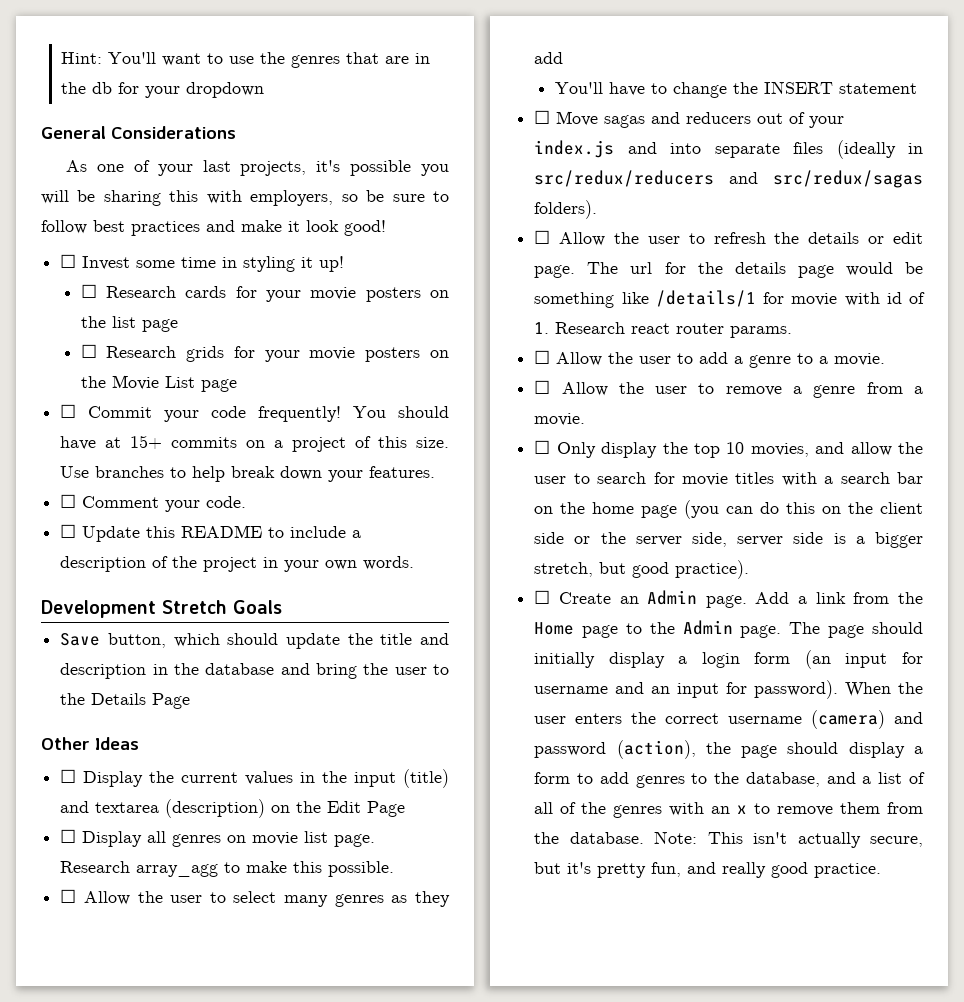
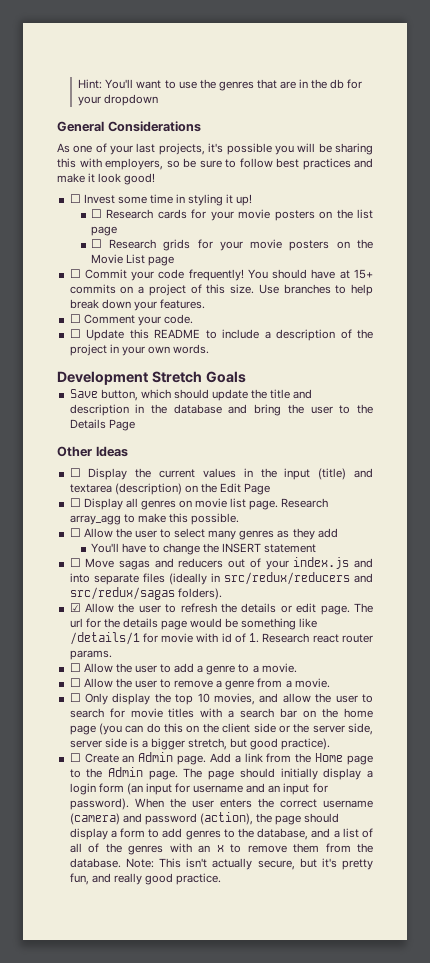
- ☐ Allow the user to refresh the details or edit page.
+ ☑ Allow the user to refresh the details or edit page.

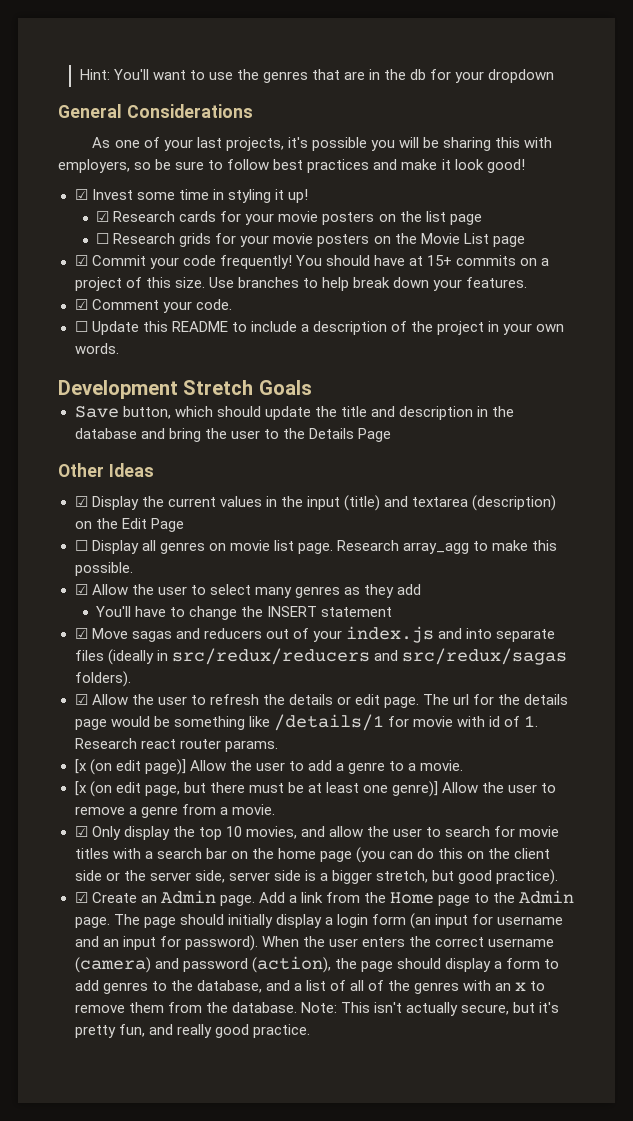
- ☐ Invest some time in styling it up!
+ ☑ Invest some time in styling it up!
- ☐ Research cards for your movie posters on the list page
+ ☑ Research cards for your movie posters on the list page
- ☐ Commit your code frequently!
+ ☑ Commit your code frequently!
- ☐ Comment your code.
+ ☑ Comment your code.
- ☐ Display the current values in the input (title) and textarea (description) on the Edit Page
+ ☑ Display the current values in the input (title) and textarea (description) on the Edit Page
- ☐ Allow the user to select many genres as they add
+ ☑ Allow the user to select many genres as they add
- ☐ Move sagas and reducers out of your index.js and into separate files (ideally in src/redux/reducers and src/redux/sagas folders).
+ ☑ Move sagas and reducers out of your index.js and into separate files (ideally in src/redux/reducers and src/redux/sagas folders).
- ☐ Allow the user to add a genre to a movie.
+ [x (on edit page)] Allow the user to add a genre to a movie.
- ☐ Allow the user to remove a genre from a movie.
+ [x (on edit page, but there must be at least one genre)] Allow the user to remove a genre from a movie.
- ☐ Only display the top 10 movies, and allow the user to search for movie titles with a search bar on the home page (you can do this on the client side or the server side, server side is a bigger stretch, but good practice).
+ ☑ Only display the top 10 movies, and allow the user to search for movie titles with a search bar on the home page (you can do this on the client side or the server side, server side is a bigger stretch, but good practice).
- ☐ Create an Admin page.
+ ☑ Create an Admin page.

